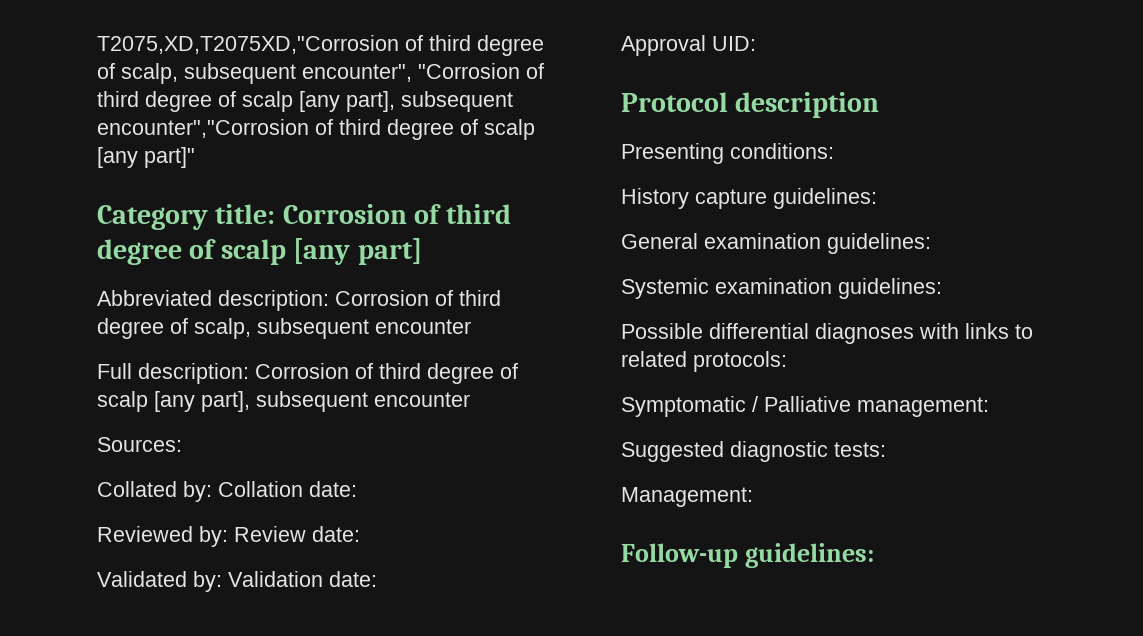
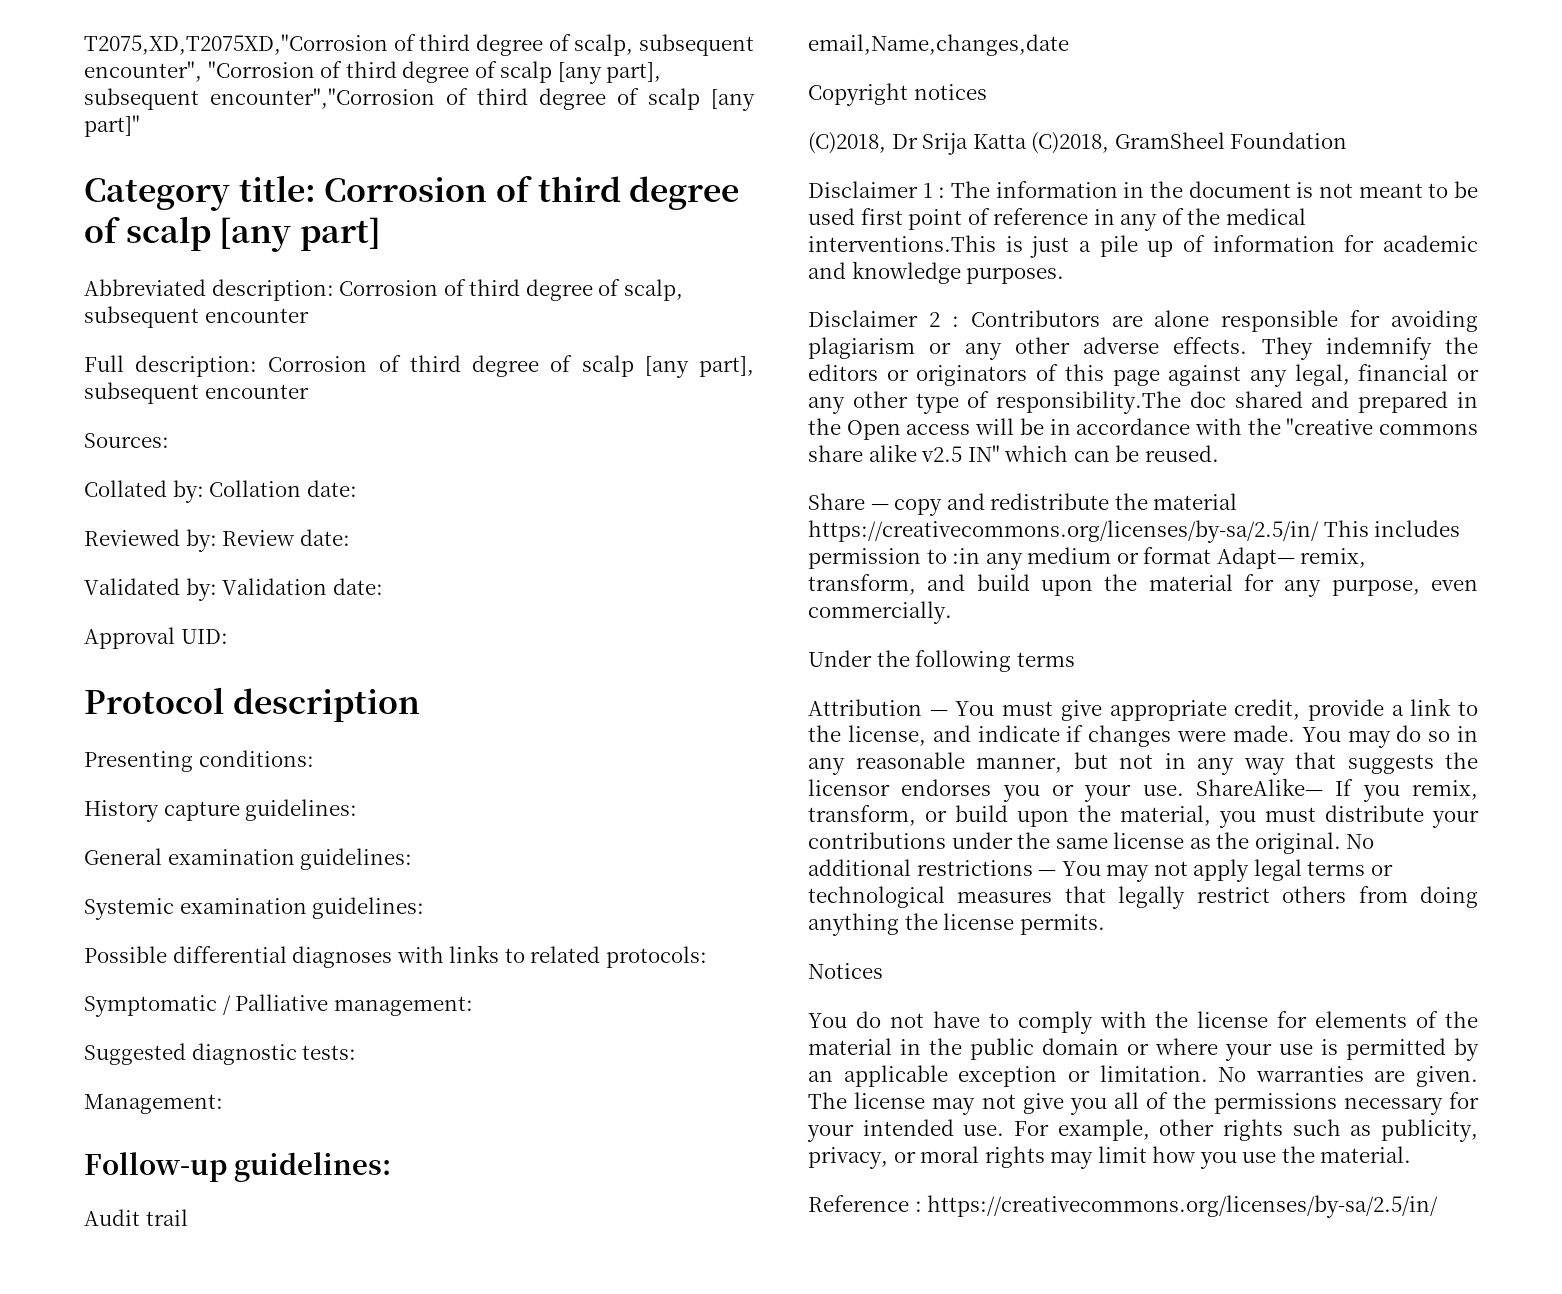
+ Audit trail
+ email,Name,changes,date
+ Copyright notices
+ (C)2018, Dr Srija Katta (C)2018, GramSheel Foundation
+ Disclaimer 1 : The information in the document is not meant to be used first point of reference in any of the medical interventions.This is just a pile up of information for academic and knowledge purposes.
+ Disclaimer 2 : Contributors are alone responsible for avoiding plagiarism or any other adverse effects. They indemnify the editors or originators of this page against any legal, financial or any other type of responsibility.The doc shared and prepared in the Open access will be in accordance with the "creative commons share alike v2.5 IN" which can be reused.
+ Share — copy and redistribute the material https://creativecommons.org/licenses/by-sa/2.5/in/ This includes permission to :in any medium or format Adapt— remix, transform, and build upon the material for any purpose, even commercially.
+ Under the following terms
+ Attribution — You must give appropriate credit, provide a link to the license, and indicate if changes were made. You may do so in any reasonable manner, but not in any way that suggests the licensor endorses you or your use. ShareAlike— If you remix, transform, or build upon the material, you must distribute your contributions under the same license as the original. No additional restrictions — You may not apply legal terms or technological measures that legally restrict others from doing anything the license permits.
+ Notices
+ You do not have to comply with the license for elements of the material in the public domain or where your use is permitted by an applicable exception or limitation. No warranties are given. The license may not give you all of the permissions necessary for your intended use. For example, other rights such as publicity, privacy, or moral rights may limit how you use the material.
+ Reference : https://creativecommons.org/licenses/by-sa/2.5/in/

